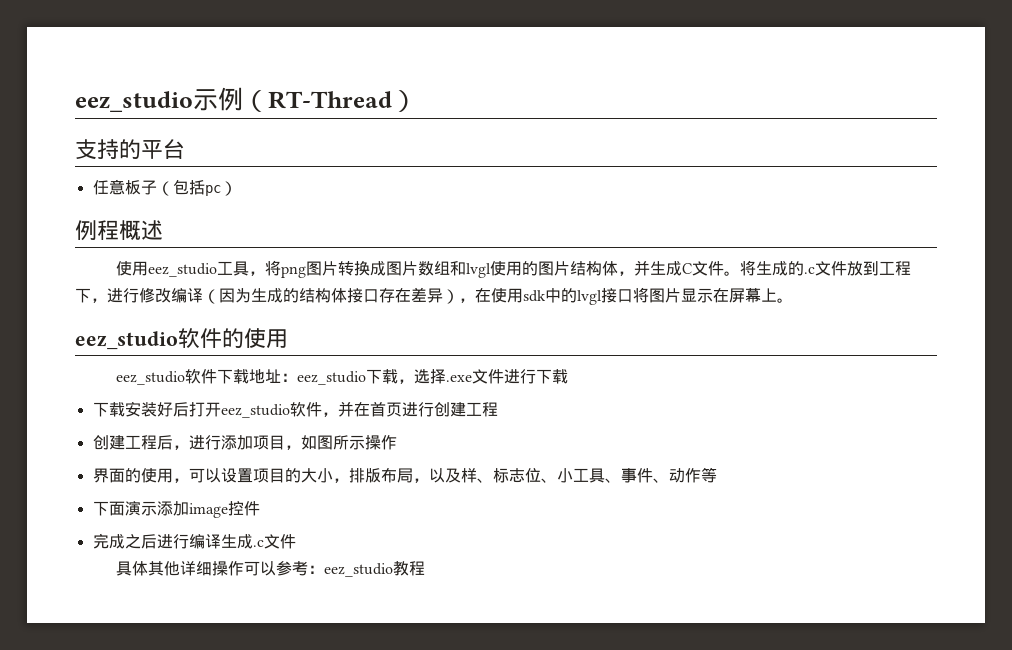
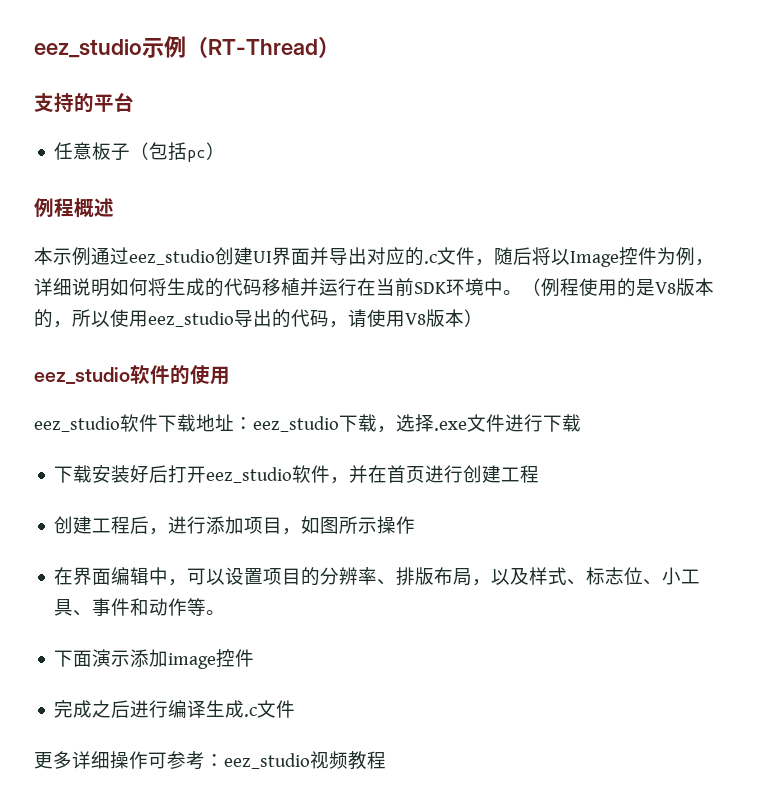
- 使用eez_studio工具，将png图片转换成图片数组和lvgl使用的图片结构体，并生成C文件。将生成的.c文件放到工程下，进行修改编译（因为生成的结构体接口存在差异），在使用sdk中的lvgl接口将图片显示在屏幕上。
+ 本示例通过eez_studio创建UI界面并导出对应的.c文件，随后将以Image控件为例，详细说明如何将生成的代码移植并运行在当前SDK环境中。（例程使用的是V8版本的，所以使用eez_studio导出的代码，请使用V8版本）
- 界面的使用，可以设置项目的大小，排版布局，以及样、标志位、小工具、事件、动作等
+ 在界面编辑中，可以设置项目的分辨率、排版布局，以及样式、标志位、小工具、事件和动作等。
- 具体其他详细操作可以参考：eez_studio教程
+ 更多详细操作可参考：eez_studio视频教程

